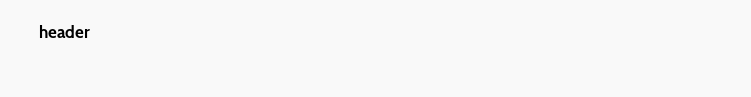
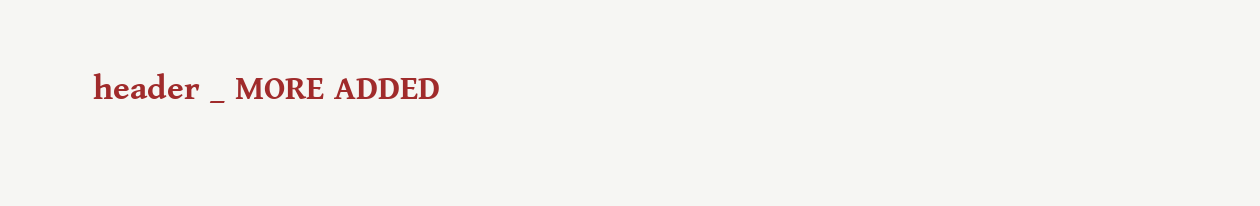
- header
+ header _ MORE ADDED

